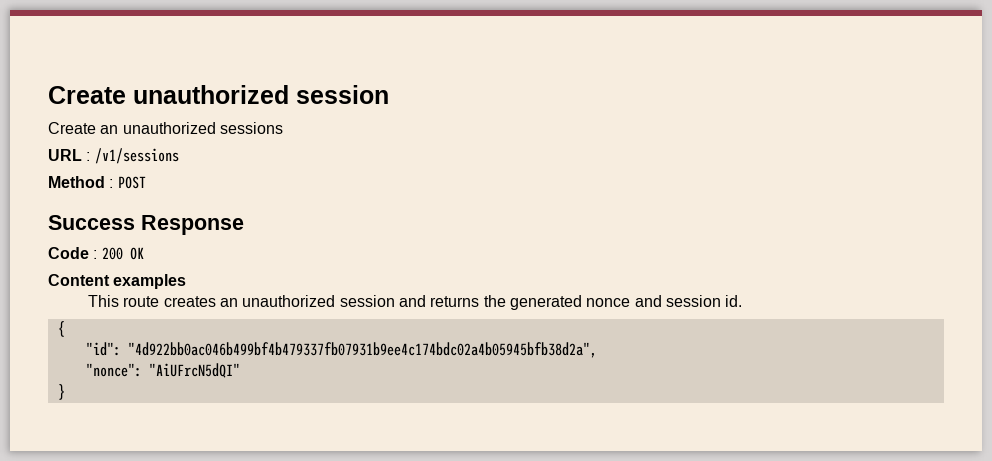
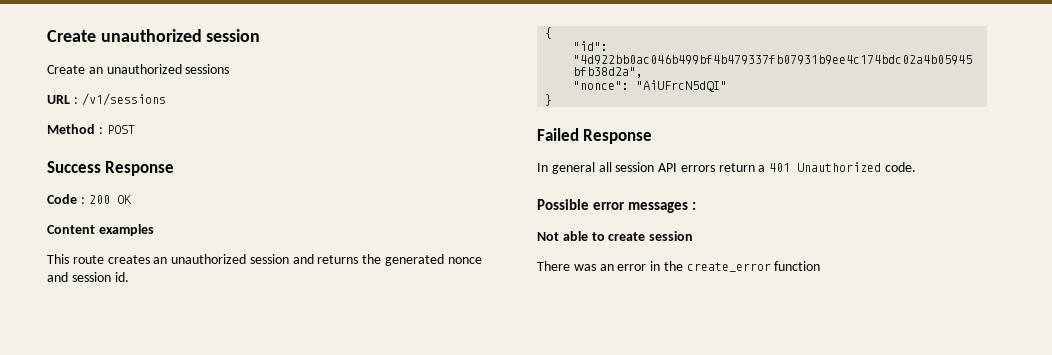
+ Failed Response
+ In general all session API errors return a 401 Unauthorized code.
+ Possible error messages :
+ Not able to create session
+ There was an error in the create_error function

